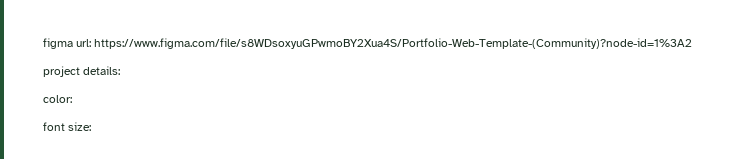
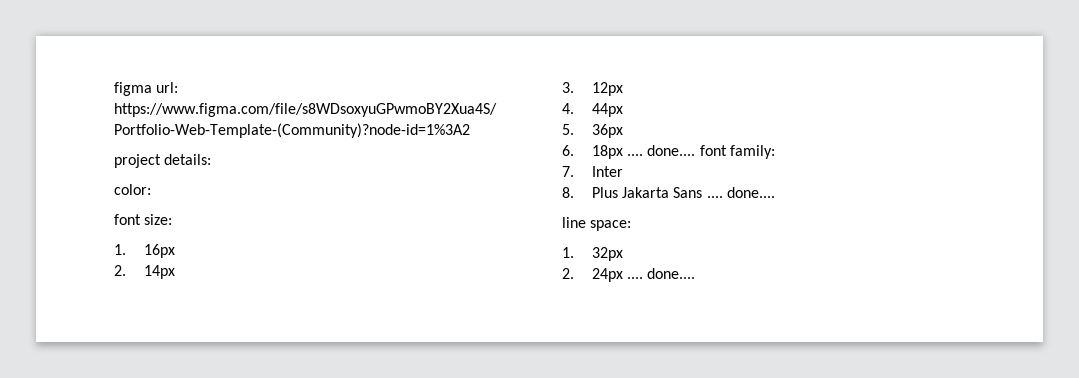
+ 1. 16px
+ 2. 14px
+ 3. 12px
+ 4. 44px
+ 5. 36px
+ 6. 18px .... done.... font family:
+ 7. Inter
+ 8. Plus Jakarta Sans .... done....
+ line space:
+ 1. 32px
+ 2. 24px .... done....

